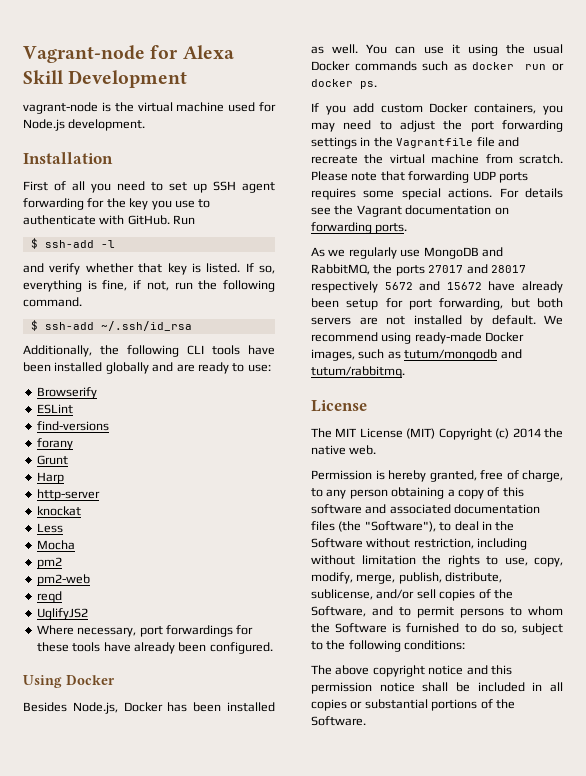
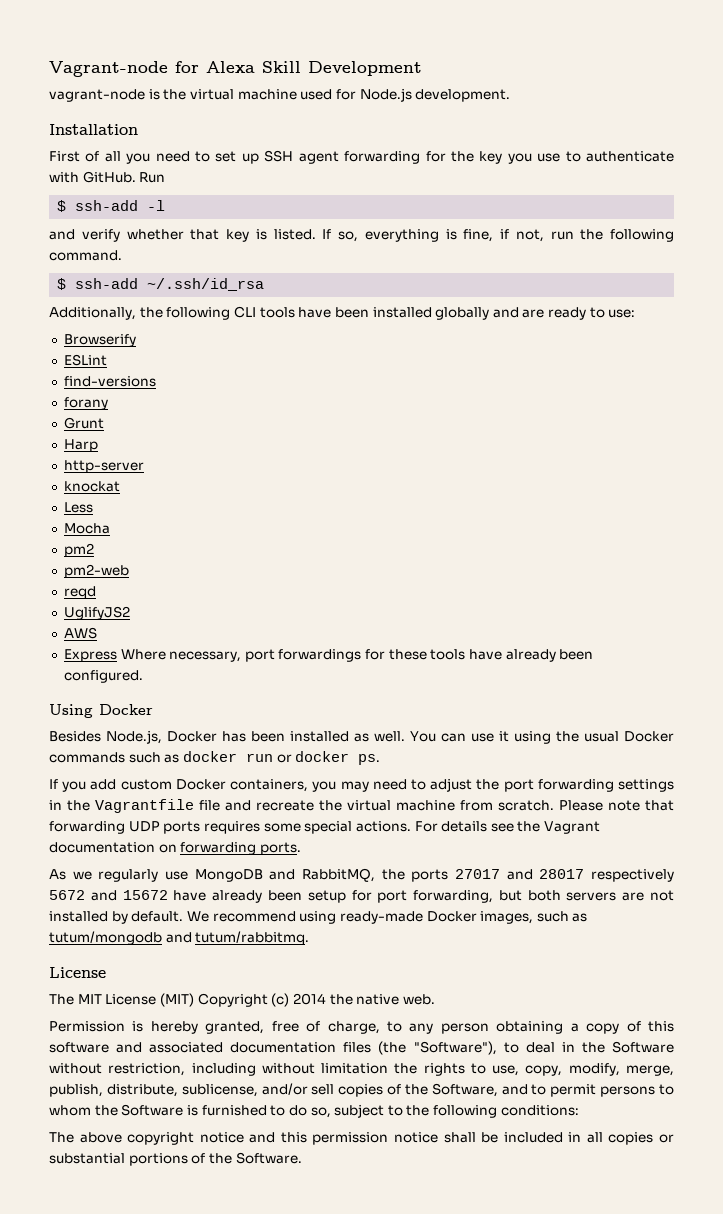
- Where necessary, port forwardings for these tools have already been configured.
+ AWS
+ Express Where necessary, port forwardings for these tools have already been configured.

